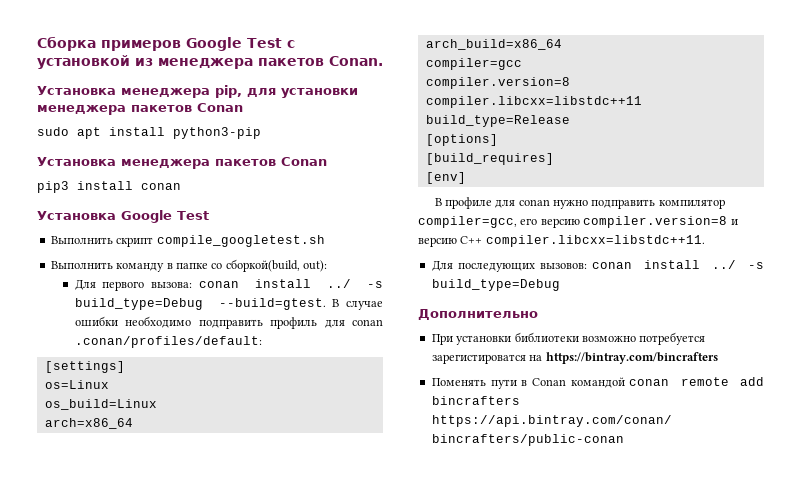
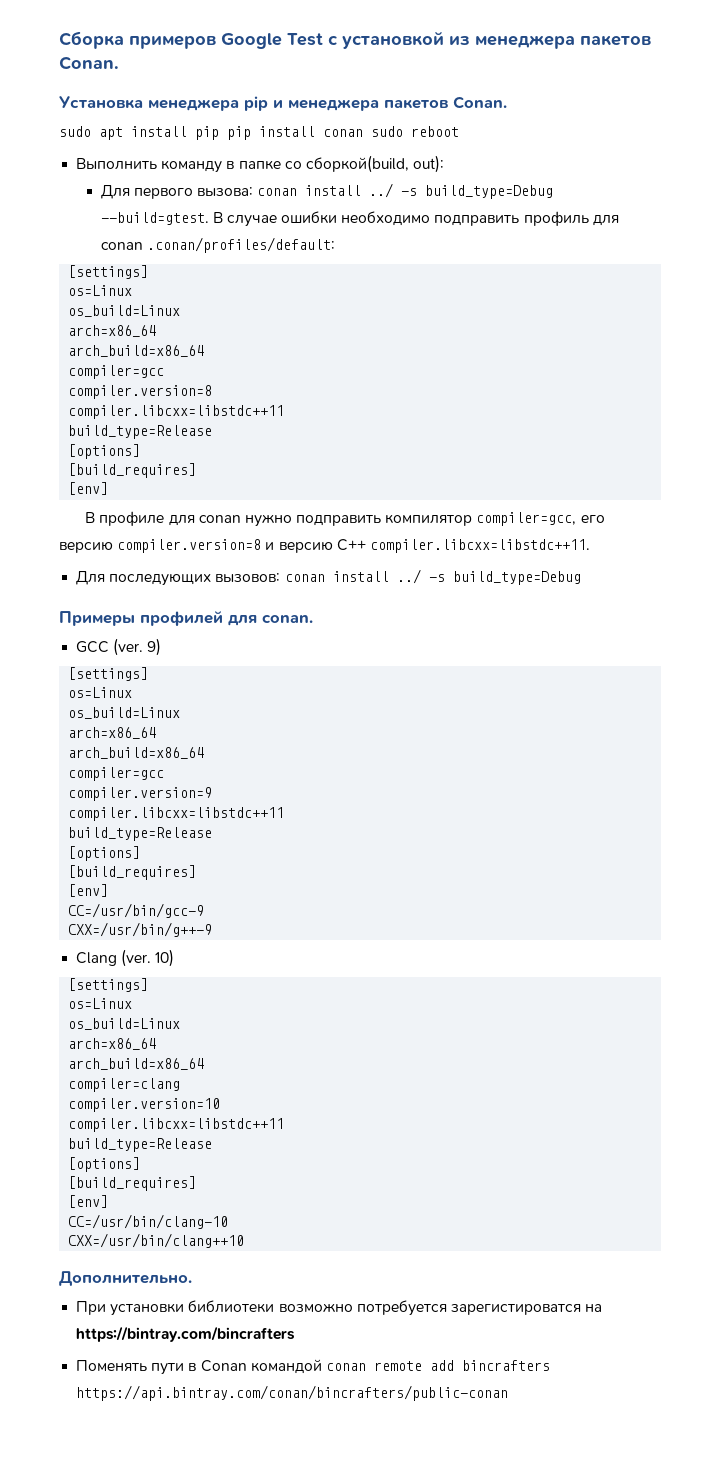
- Установка менеджера pip, для установки менеджера пакетов Conan
+ Установка менеджера pip и менеджера пакетов Conan.
- sudo apt install python3-pip
- Установка менеджера пакетов Conan
- pip3 install conan
- Установка Google Test
- Выполнить скрипт compile_googletest.sh
+ sudo apt install pip pip install conan sudo reboot
- Дополнительно
+ Примеры профилей для conan.
+ GCC (ver. 9)
+ [settings]
+ os=Linux
+ os_build=Linux
+ arch=x86_64
+ arch_build=x86_64
+ compiler=gcc
+ compiler.version=9
+ compiler.libcxx=libstdc++11
+ build_type=Release
+ [options]
+ [build_requires]
+ [env]
+ CC=/usr/bin/gcc-9
+ CXX=/usr/bin/g++-9
+ Clang (ver. 10)
+ [settings]
+ os=Linux
+ os_build=Linux
+ arch=x86_64
+ arch_build=x86_64
+ compiler=clang
+ compiler.version=10
+ compiler.libcxx=libstdc++11
+ build_type=Release
+ [options]
+ [build_requires]
+ [env]
+ CC=/usr/bin/clang-10
+ CXX=/usr/bin/clang++10
+ Дополнительно.

